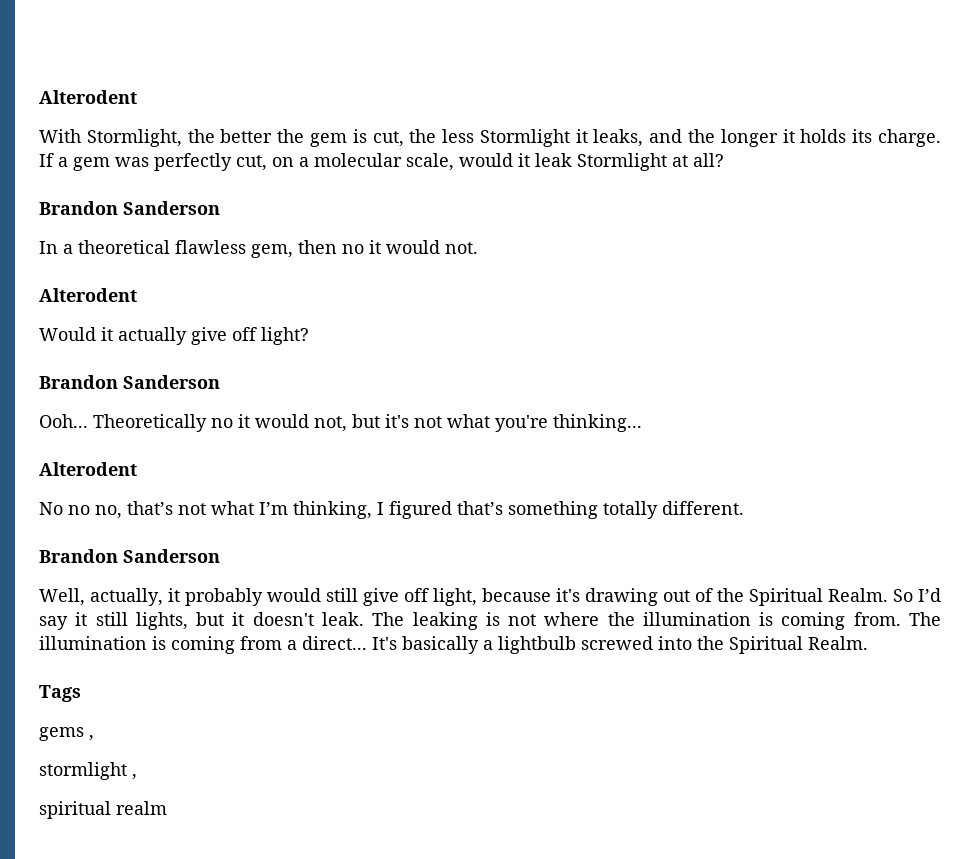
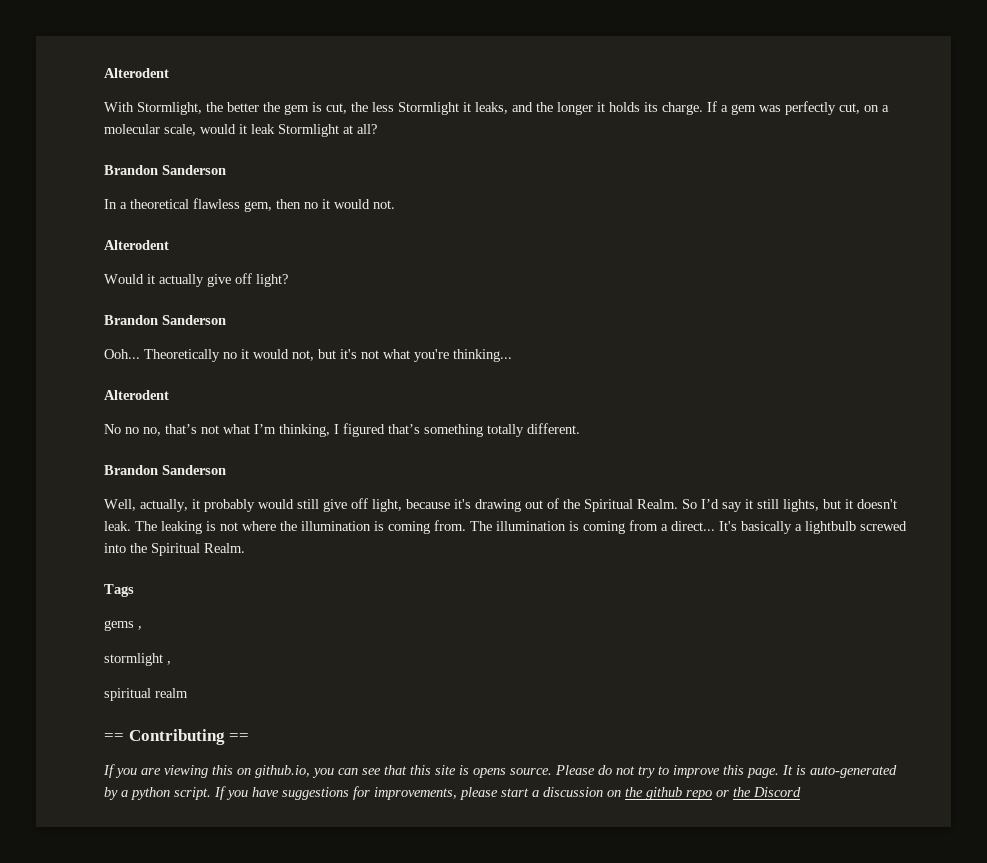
+ == Contributing ==
+ If you are viewing this on github.io, you can see that this site is opens source. Please do not try to improve this page. It is auto-generated by a python script. If you have suggestions for improvements, please start a discussion on the github repo or the Discord

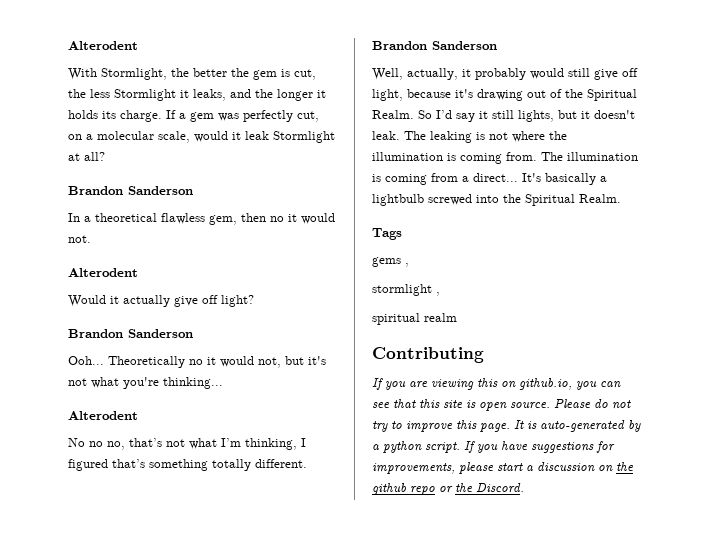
- == Contributing ==
+ Contributing
- If you are viewing this on github.io, you can see that this site is opens source.
+ If you are viewing this on github.io, you can see that this site is open source.
- If you have suggestions for improvements, please start a discussion on the github repo or the Discord
+ If you have suggestions for improvements, please start a discussion on the github repo or the Discord.

